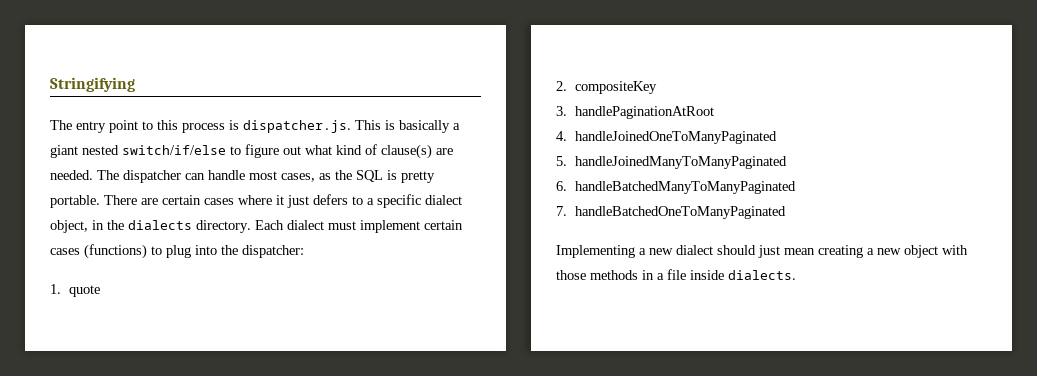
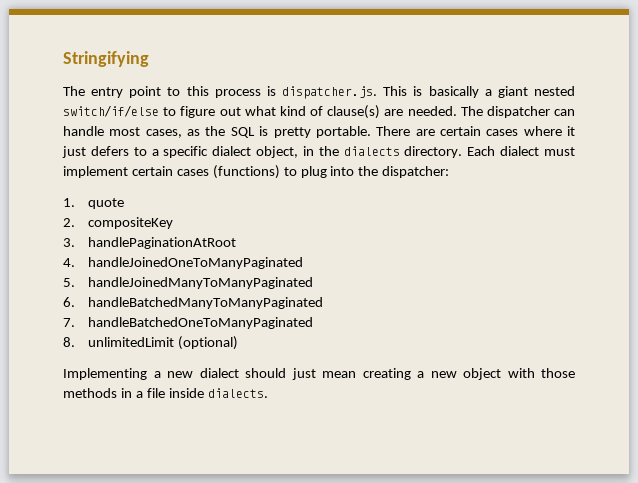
+ 8. unlimitedLimit (optional)

